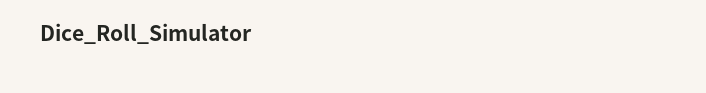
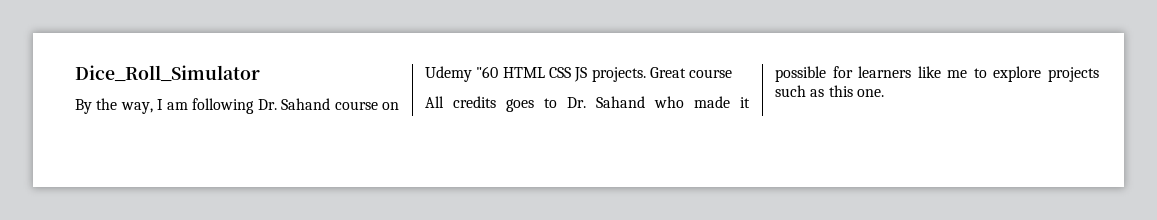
+ By the way, I am following Dr. Sahand course on Udemy "60 HTML CSS JS projects. Great course
+ All credits goes to Dr. Sahand who made it possible for learners like me to explore projects such as this one.

